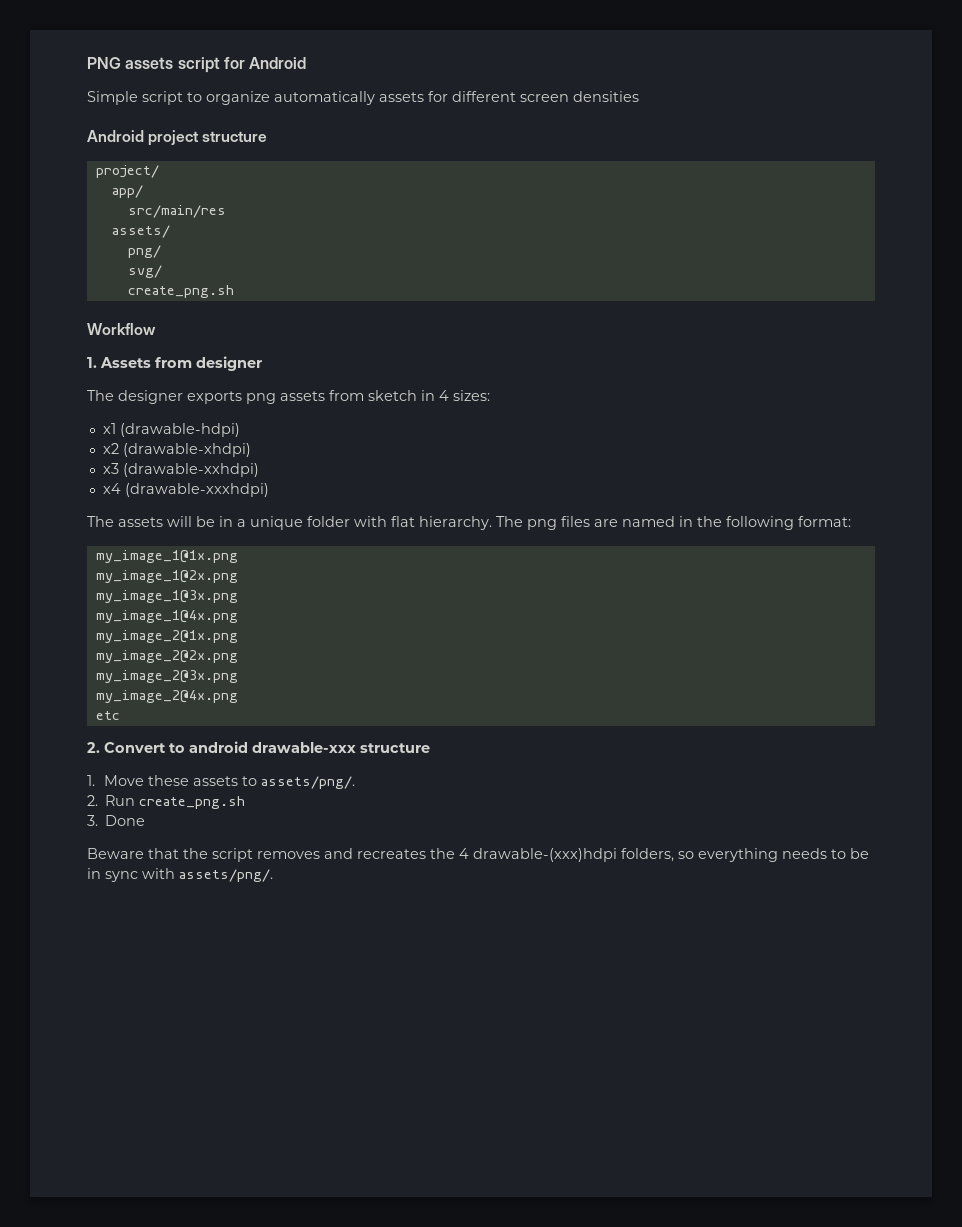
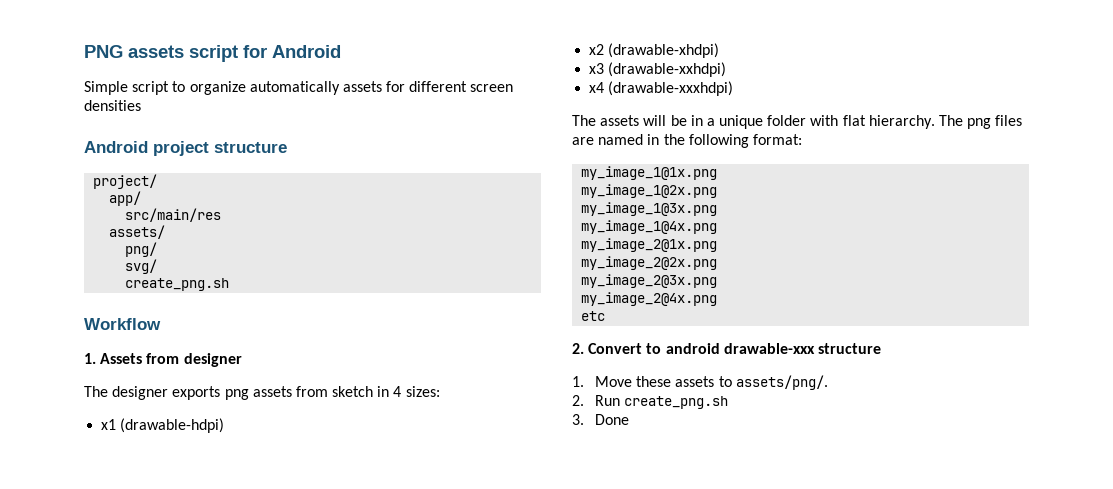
- Beware that the script removes and recreates the 4 drawable-(xxx)hdpi folders, so everything needs to be in sync with assets/png/.

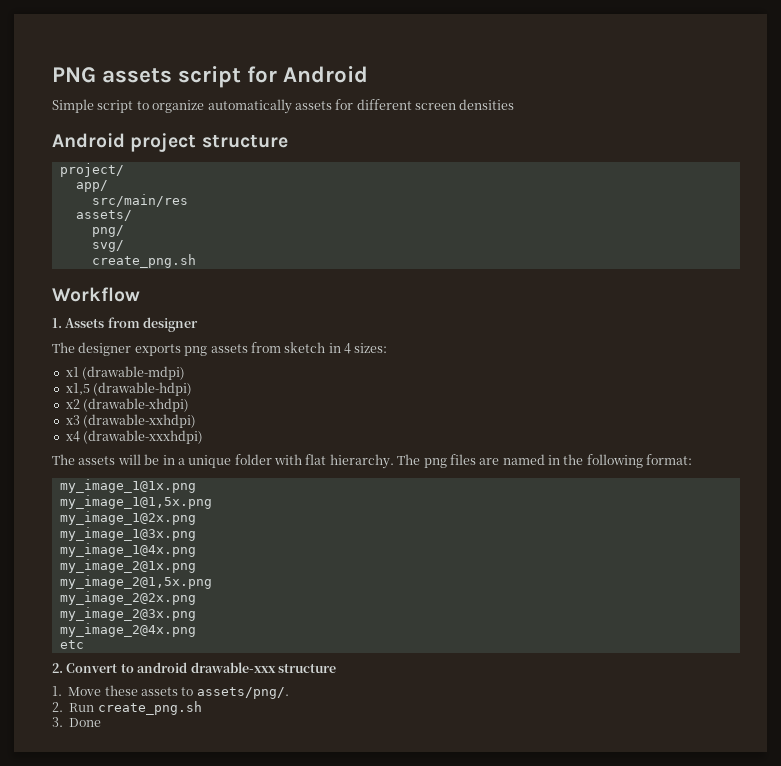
- x1 (drawable-hdpi)
+ x1 (drawable-mdpi)
+ x1,5 (drawable-hdpi)
+ my_image_1@1,5x.png
+ my_image_2@1,5x.png

